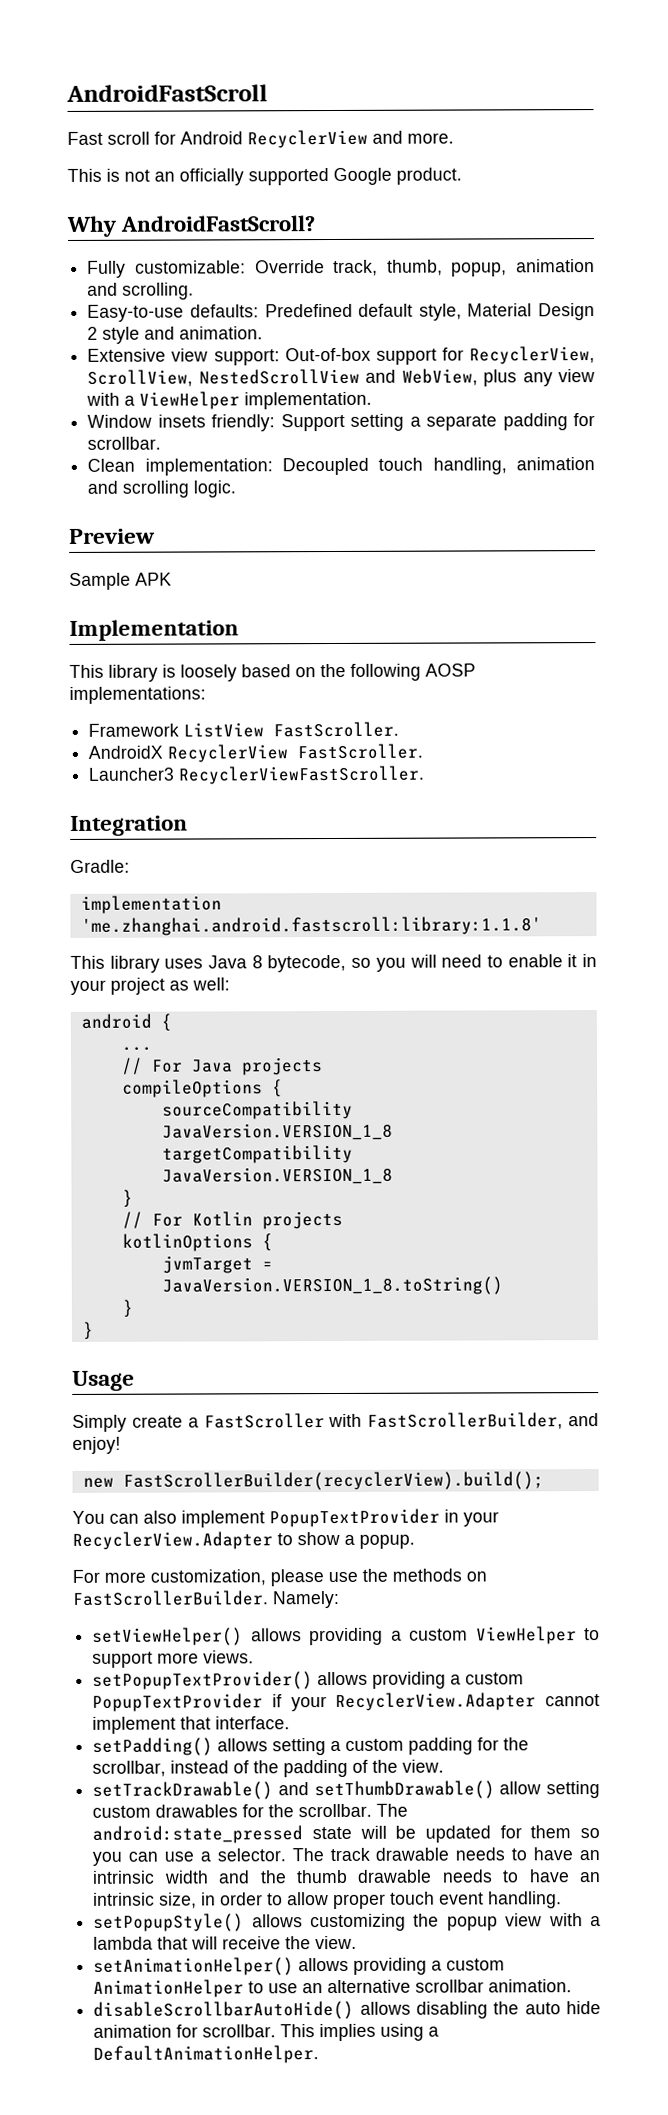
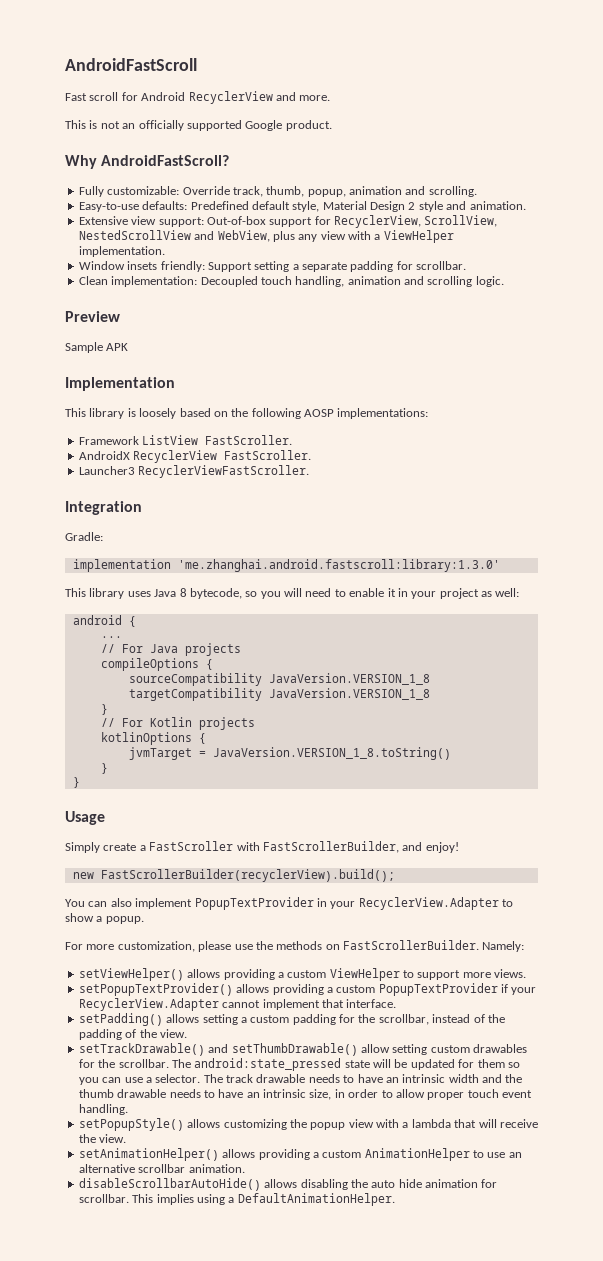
- implementation 'me.zhanghai.android.fastscroll:library:1.1.8'
+ implementation 'me.zhanghai.android.fastscroll:library:1.3.0'

